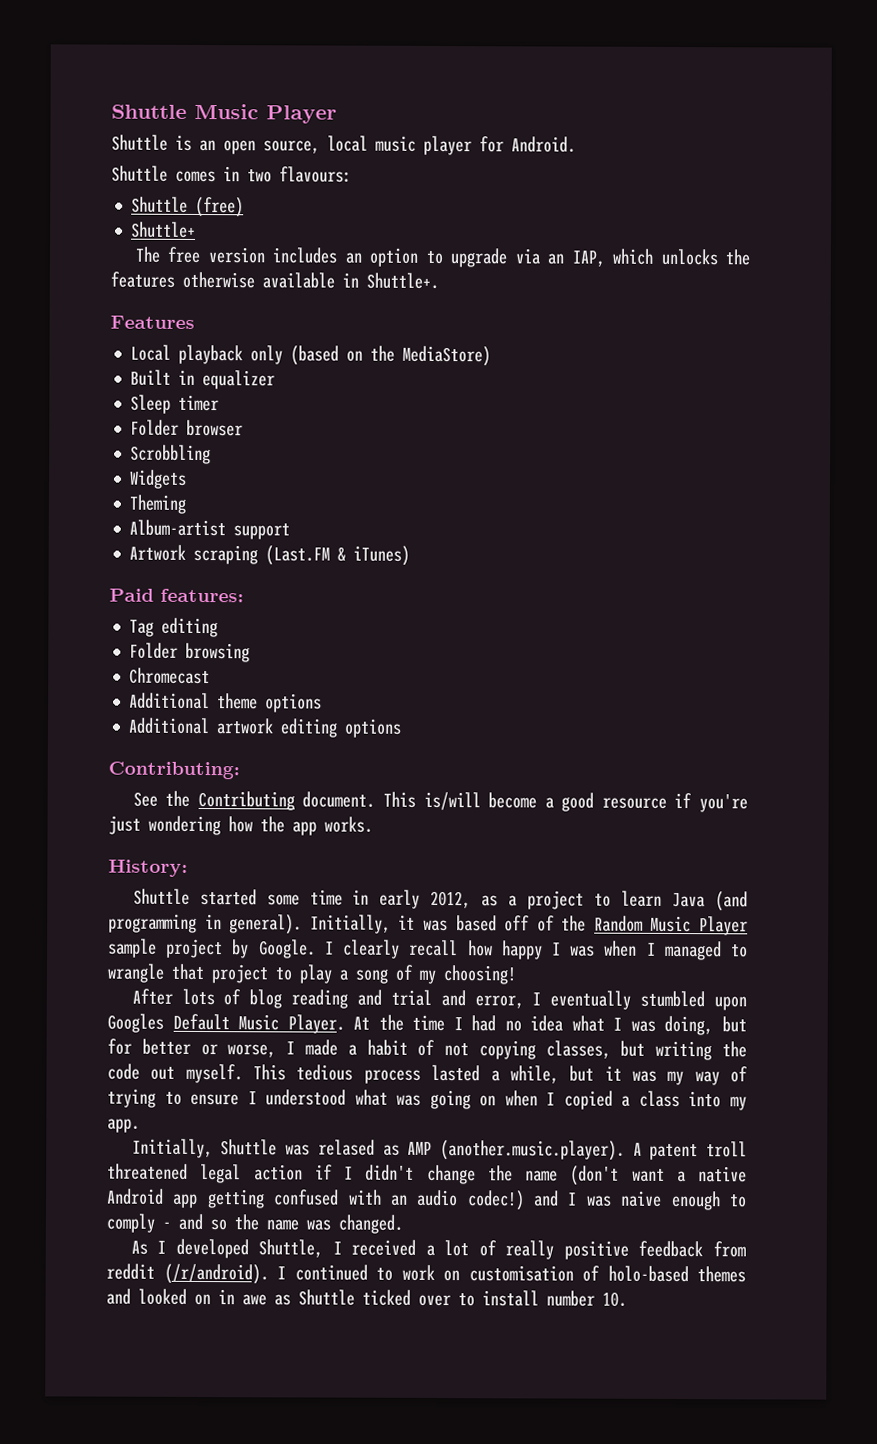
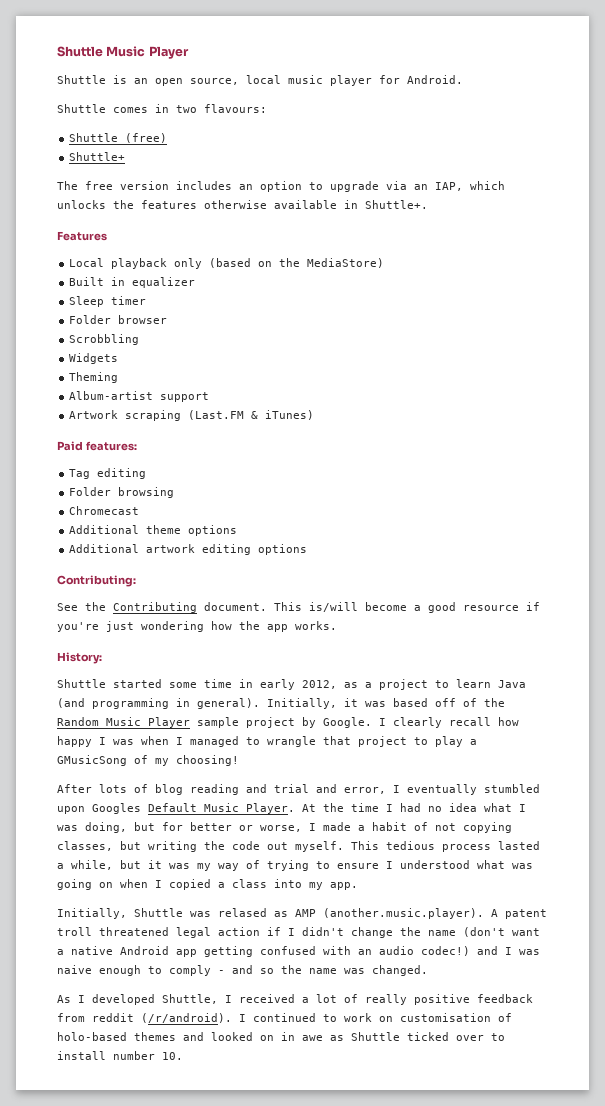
- I clearly recall how happy I was when I managed to wrangle that project to play a song of my choosing!
+ I clearly recall how happy I was when I managed to wrangle that project to play a GMusicSong of my choosing!

